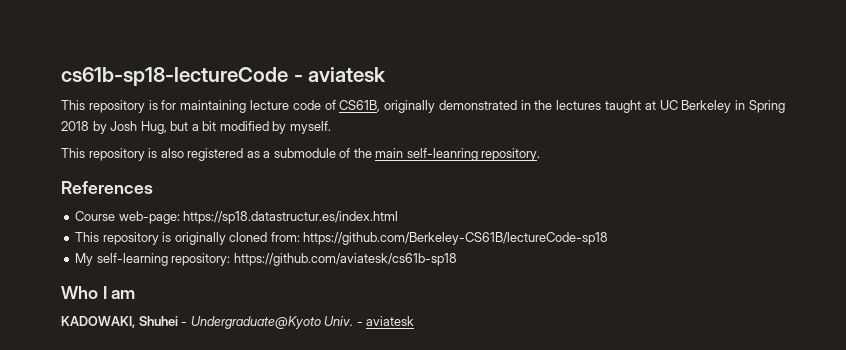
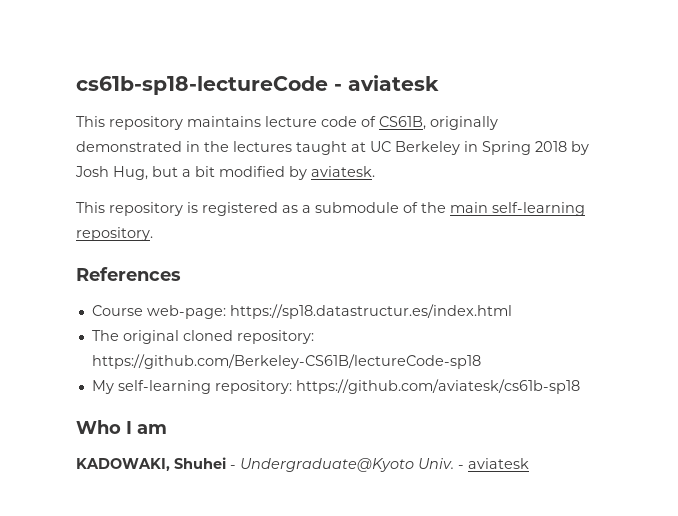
- This repository is for maintaining lecture code of CS61B, originally demonstrated in the lectures taught at UC Berkeley in Spring 2018 by Josh Hug, but a bit modified by myself.
- This repository is also registered as a submodule of the main self-leanring repository.
+ This repository maintains lecture code of CS61B, originally demonstrated in the lectures taught at UC Berkeley in Spring 2018 by Josh Hug, but a bit modified by aviatesk.
+ This repository is registered as a submodule of the main self-learning repository.
- This repository is originally cloned from: https://github.com/Berkeley-CS61B/lectureCode-sp18
+ The original cloned repository: https://github.com/Berkeley-CS61B/lectureCode-sp18

